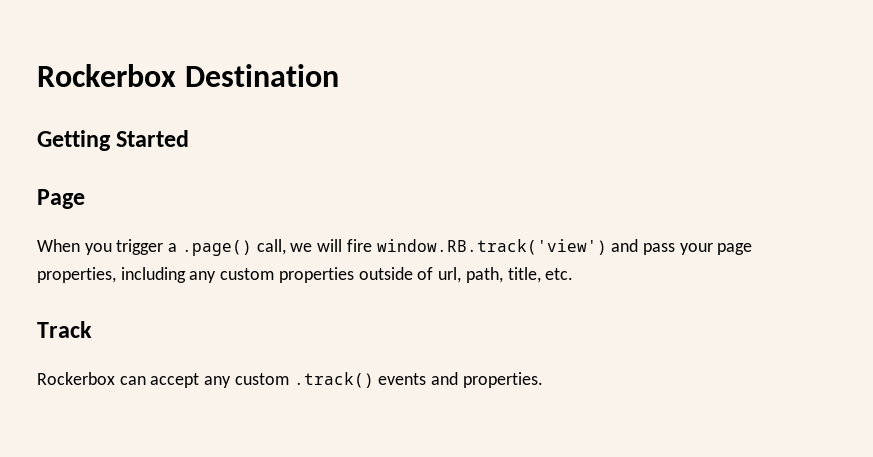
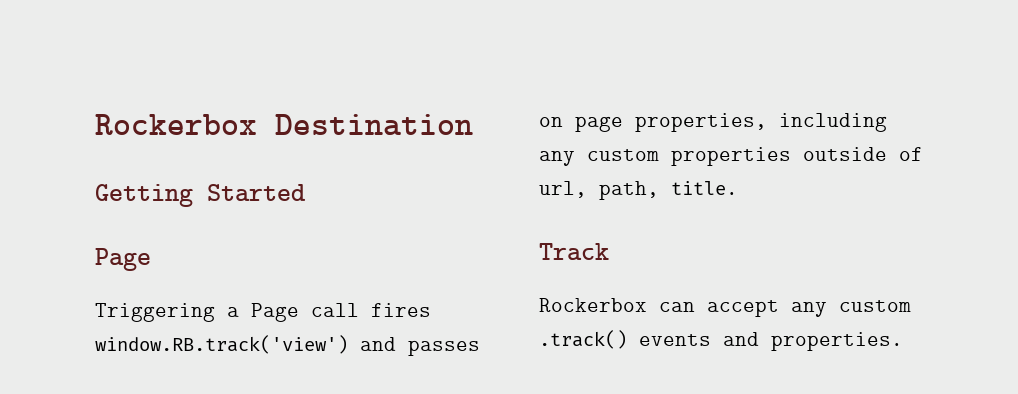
- When you trigger a .page() call, we will fire window.RB.track('view') and pass your page properties, including any custom properties outside of url, path, title, etc.
+ Triggering a Page call fires window.RB.track('view') and passes on page properties, including any custom properties outside of url, path, title.

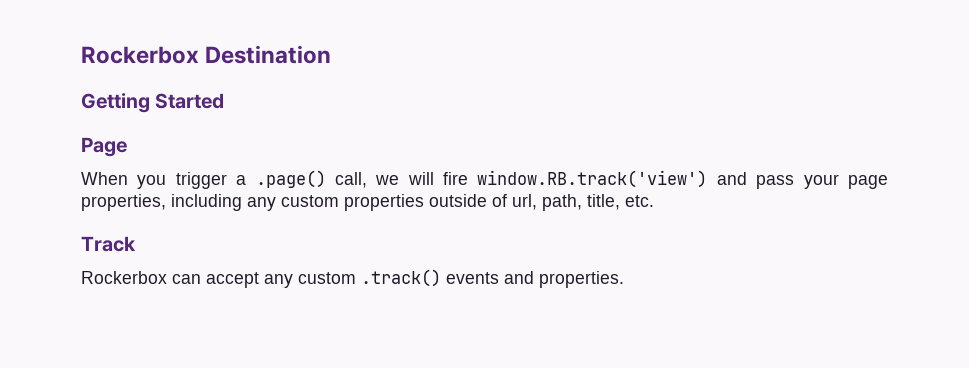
- Triggering a Page call fires window.RB.track('view') and passes on page properties, including any custom properties outside of url, path, title.
+ When you trigger a .page() call, we will fire window.RB.track('view') and pass your page properties, including any custom properties outside of url, path, title, etc.

